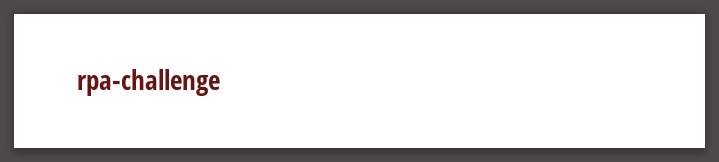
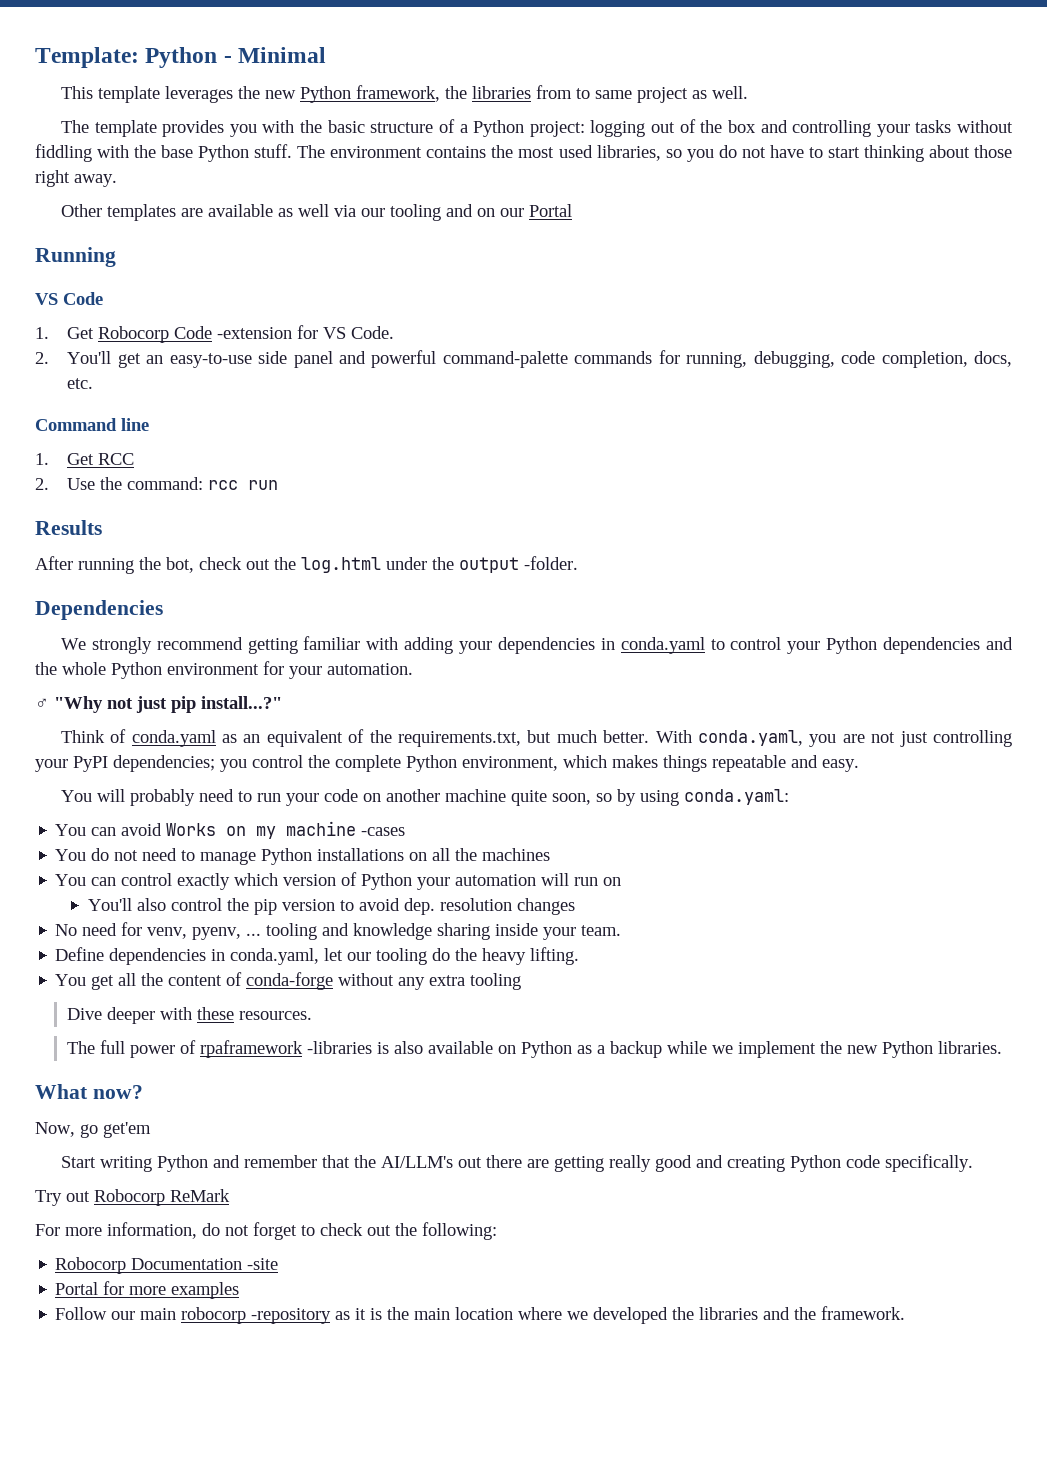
- rpa-challenge
+ Template: Python - Minimal
+ This template leverages the new Python framework, the libraries from to same project as well.
+ The template provides you with the basic structure of a Python project: logging out of the box and controlling your tasks without fiddling with the base Python stuff. The environment contains the most used libraries, so you do not have to start thinking about those right away.
+ Other templates are available as well via our tooling and on our Portal
+ Running
+ VS Code
+ 1. Get Robocorp Code -extension for VS Code.
+ 2. You'll get an easy-to-use side panel and powerful command-palette commands for running, debugging, code completion, docs, etc.
+ Command line
+ 1. Get RCC
+ 2. Use the command: rcc run
+ Results
+ After running the bot, check out the log.html under the output -folder.
+ Dependencies
+ We strongly recommend getting familiar with adding your dependencies in conda.yaml to control your Python dependencies and the whole Python environment for your automation.
+ ♂ "Why not just pip install...?"
+ Think of conda.yaml as an equivalent of the requirements.txt, but much better. With conda.yaml, you are not just controlling your PyPI dependencies; you control the complete Python environment, which makes things repeatable and easy.
+ You will probably need to run your code on another machine quite soon, so by using conda.yaml:
+ You can avoid Works on my machine -cases
+ You do not need to manage Python installations on all the machines
+ You can control exactly which version of Python your automation will run on
+ You'll also control the pip version to avoid dep. resolution changes
+ No need for venv, pyenv, ... tooling and knowledge sharing inside your team.
+ Define dependencies in conda.yaml, let our tooling do the heavy lifting.
+ You get all the content of conda-forge without any extra tooling
+ Dive deeper with these resources.
+ The full power of rpaframework -libraries is also available on Python as a backup while we implement the new Python libraries.
+ What now?
+ Now, go get'em
+ Start writing Python and remember that the AI/LLM's out there are getting really good and creating Python code specifically.
+ Try out Robocorp ReMark
+ For more information, do not forget to check out the following:
+ Robocorp Documentation -site
+ Portal for more examples
+ Follow our main robocorp -repository as it is the main location where we developed the libraries and the framework.

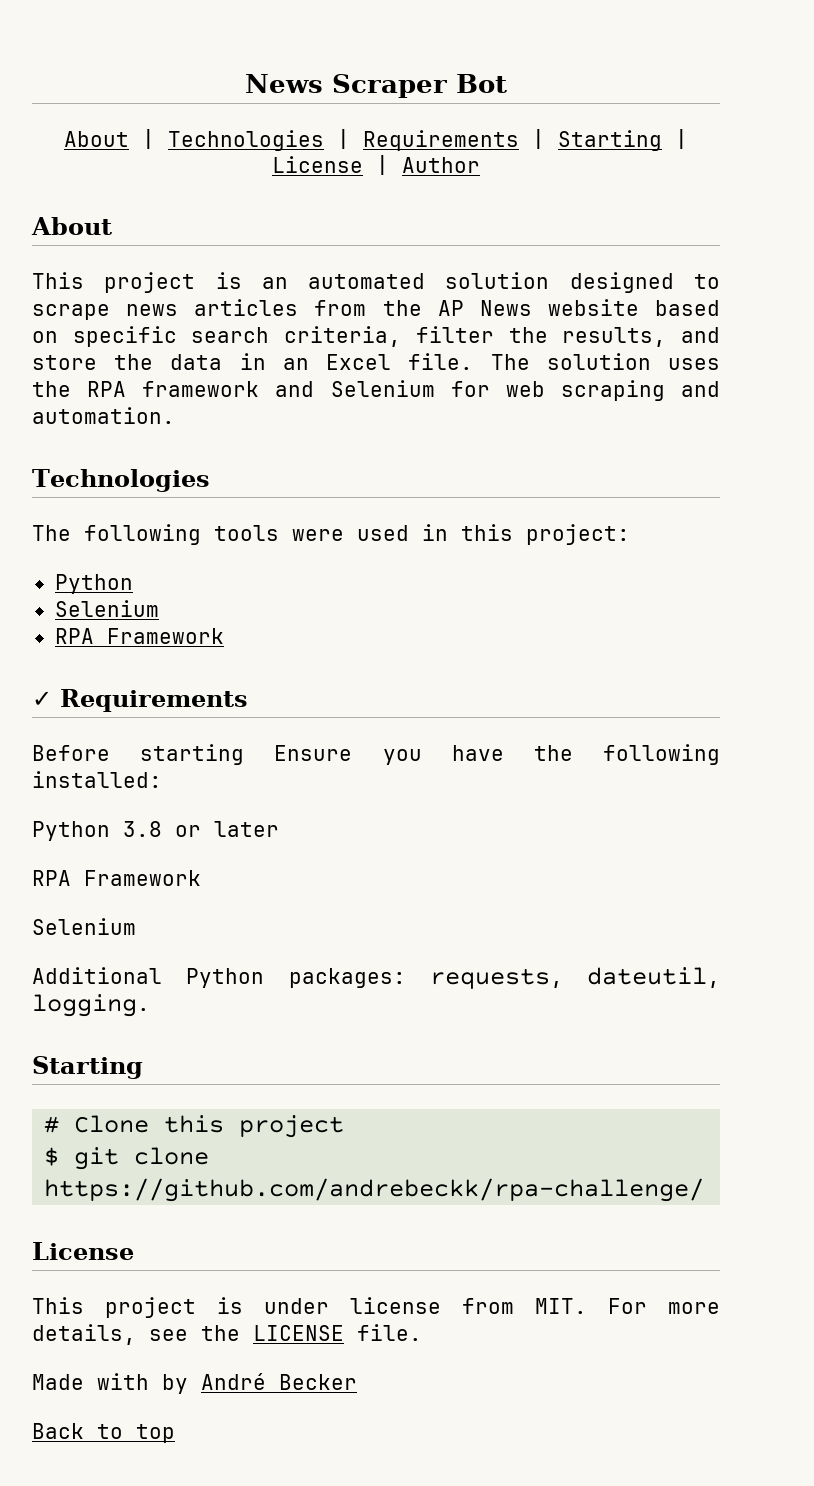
- Template: Python - Minimal
- This template leverages the new Python framework, the libraries from to same project as well.
- The template provides you with the basic structure of a Python project: logging out of the box and controlling your tasks without fiddling with the base Python stuff. The environment contains the most used libraries, so you do not have to start thinking about those right away.
- Other templates are available as well via our tooling and on our Portal
- Running
- VS Code
- 1. Get Robocorp Code -extension for VS Code.
- 2. You'll get an easy-to-use side panel and powerful command-palette commands for running, debugging, code completion, docs, etc.
- Command line
- 1. Get RCC
- 2. Use the command: rcc run
- Results
- After running the bot, check out the log.html under the output -folder.
- Dependencies
- We strongly recommend getting familiar with adding your dependencies in conda.yaml to control your Python dependencies and the whole Python environment for your automation.
- ♂ "Why not just pip install...?"
- Think of conda.yaml as an equivalent of the requirements.txt, but much better. With conda.yaml, you are not just controlling your PyPI dependencies; you control the complete Python environment, which makes things repeatable and easy.
- You will probably need to run your code on another machine quite soon, so by using conda.yaml:
- You can avoid Works on my machine -cases
- You do not need to manage Python installations on all the machines
- You can control exactly which version of Python your automation will run on
- You'll also control the pip version to avoid dep. resolution changes
- No need for venv, pyenv, ... tooling and knowledge sharing inside your team.
- Define dependencies in conda.yaml, let our tooling do the heavy lifting.
- You get all the content of conda-forge without any extra tooling
- Dive deeper with these resources.
- The full power of rpaframework -libraries is also available on Python as a backup while we implement the new Python libraries.
- What now?
- Now, go get'em
- Start writing Python and remember that the AI/LLM's out there are getting really good and creating Python code specifically.
- Try out Robocorp ReMark
- For more information, do not forget to check out the following:
- Robocorp Documentation -site
- Portal for more examples
- Follow our main robocorp -repository as it is the main location where we developed the libraries and the framework.
+ News Scraper Bot
+ About | Technologies | Requirements | Starting | License | Author
+ About
+ This project is an automated solution designed to scrape news articles from the AP News website based on specific search criteria, filter the results, and store the data in an Excel file. The solution uses the RPA framework and Selenium for web scraping and automation.
+ Technologies
+ The following tools were used in this project:
+ Python
+ Selenium
+ RPA Framework
+ ✓ Requirements
+ Before starting Ensure you have the following installed:
+ Python 3.8 or later
+ RPA Framework
+ Selenium
+ Additional Python packages: requests, dateutil, logging.
+ Starting
+ # Clone this project
+ $ git clone https://github.com/andrebeckk/rpa-challenge/
+ License
+ This project is under license from MIT. For more details, see the LICENSE file.
+ Made with by André Becker
+ Back to top

